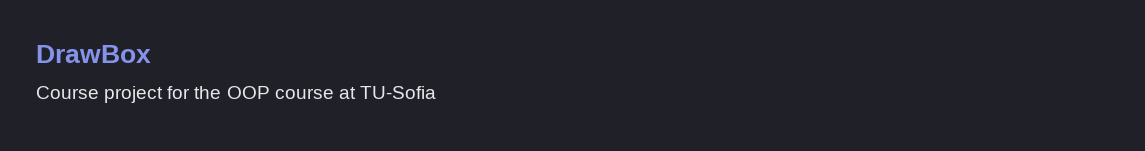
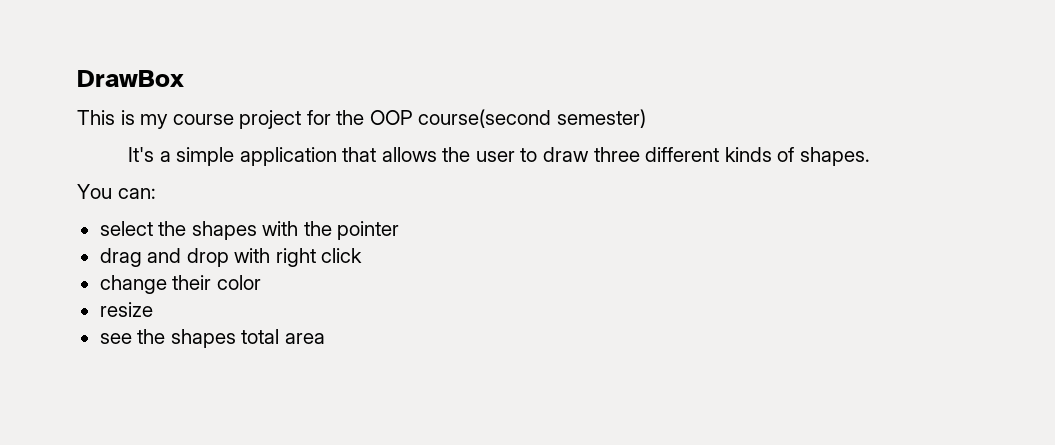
- Course project for the OOP course at TU-Sofia
+ This is my course project for the OOP course(second semester)
+ It's a simple application that allows the user to draw three different kinds of shapes.
+ You can:
+ select the shapes with the pointer
+ drag and drop with right click
+ change their color
+ resize
+ see the shapes total area

